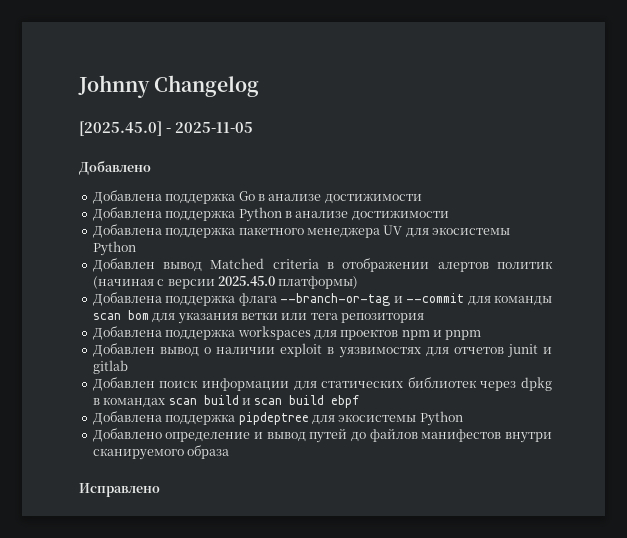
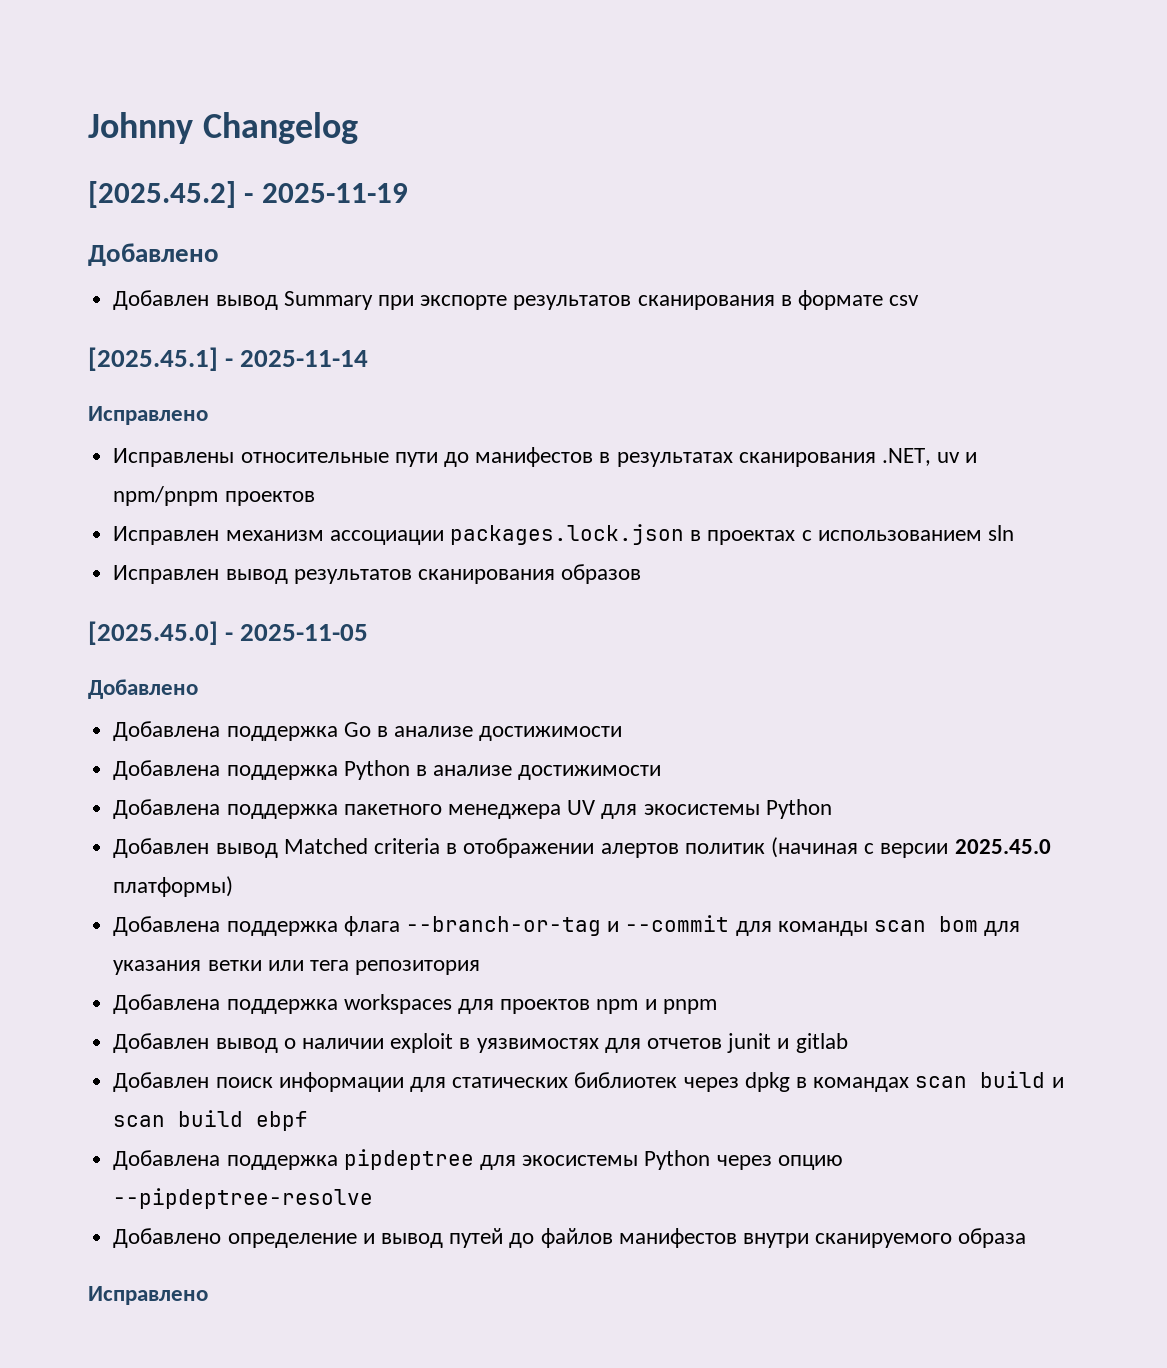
+ [2025.45.2] - 2025-11-19
+ Добавлено
+ Добавлен вывод Summary при экспорте результатов сканирования в формате csv
+ [2025.45.1] - 2025-11-14
+ Исправлено
+ Исправлены относительные пути до манифестов в результатах сканирования .NET, uv и npm/pnpm проектов
+ Исправлен механизм ассоциации packages.lock.json в проектах с использованием sln
+ Исправлен вывод результатов сканирования образов
- Добавлена поддержка pipdeptree для экосистемы Python
+ Добавлена поддержка pipdeptree для экосистемы Python через опцию --pipdeptree-resolve

